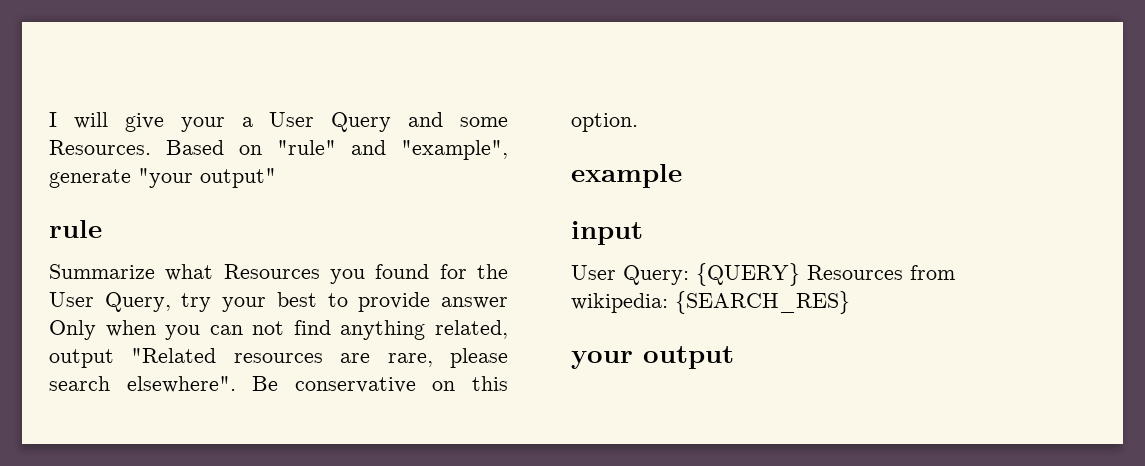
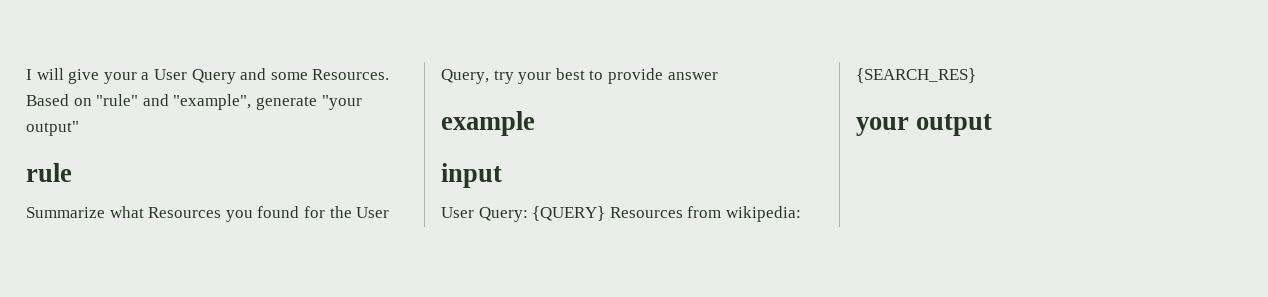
- Summarize what Resources you found for the User Query, try your best to provide answer Only when you can not find anything related, output "Related resources are rare, please search elsewhere". Be conservative on this option.
+ Summarize what Resources you found for the User Query, try your best to provide answer

